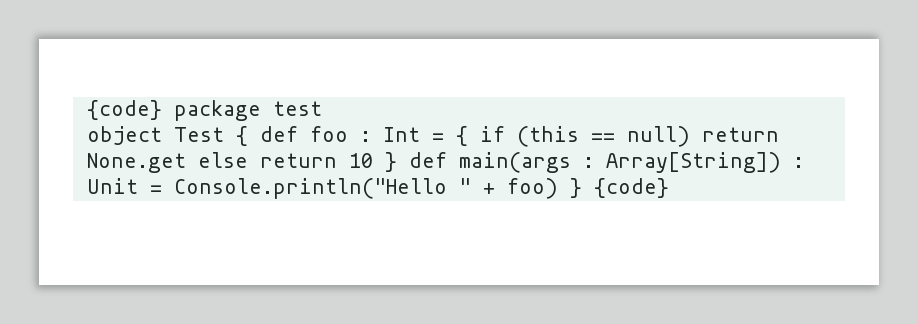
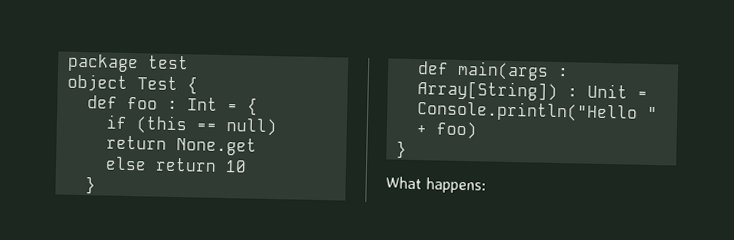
- {code} package test
+ package test
- object Test { def foo : Int = { if (this == null) return None.get else return 10 } def main(args : Array[String]) : Unit = Console.println("Hello " + foo) } {code}
+ object Test {
+ def foo : Int = {
+ if (this == null) return None.get
+ else return 10
+ }
+ def main(args : Array[String]) : Unit = Console.println("Hello " + foo)
+ }
+ What happens:

